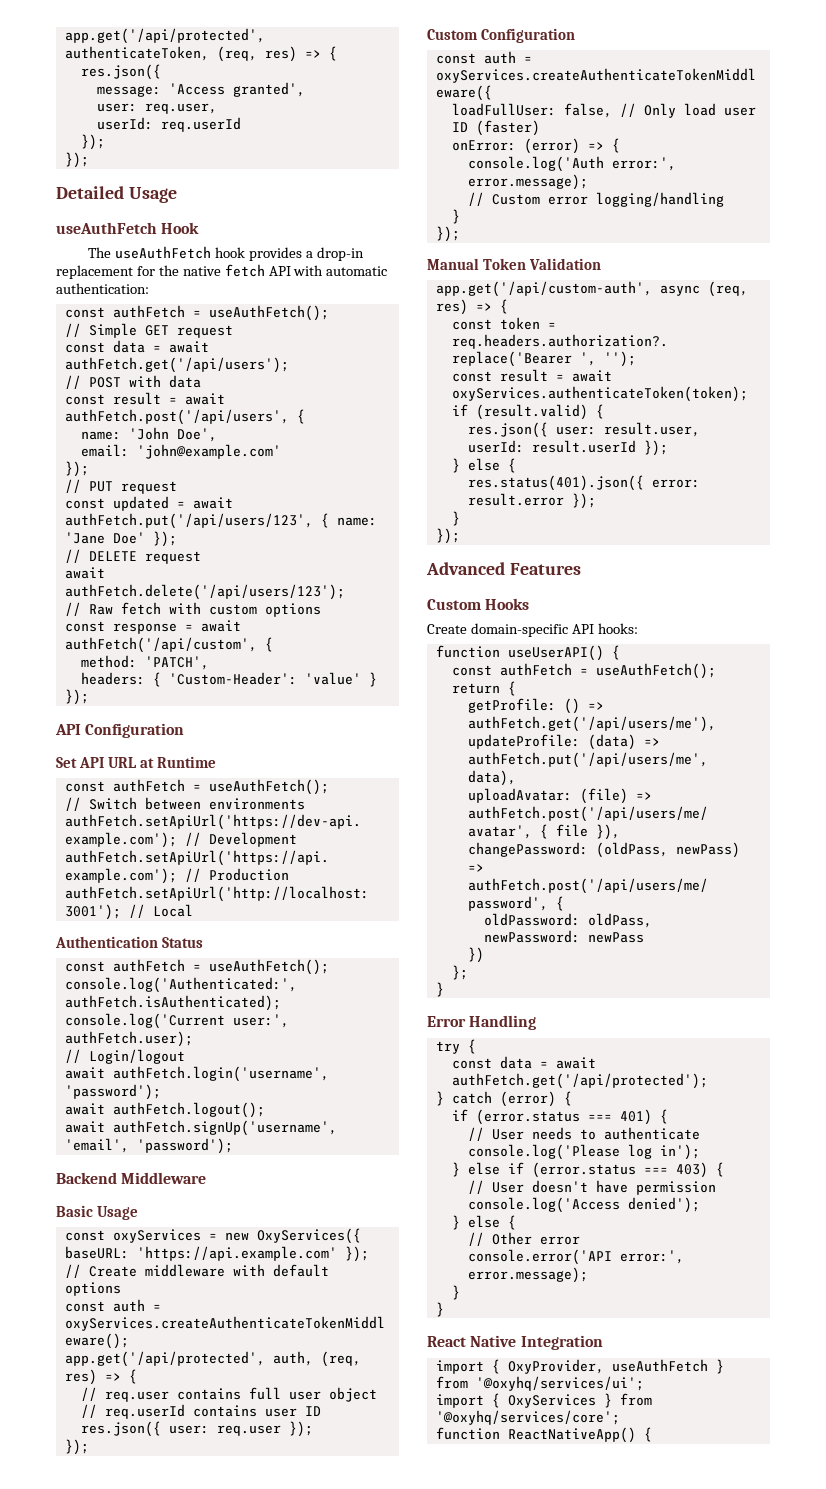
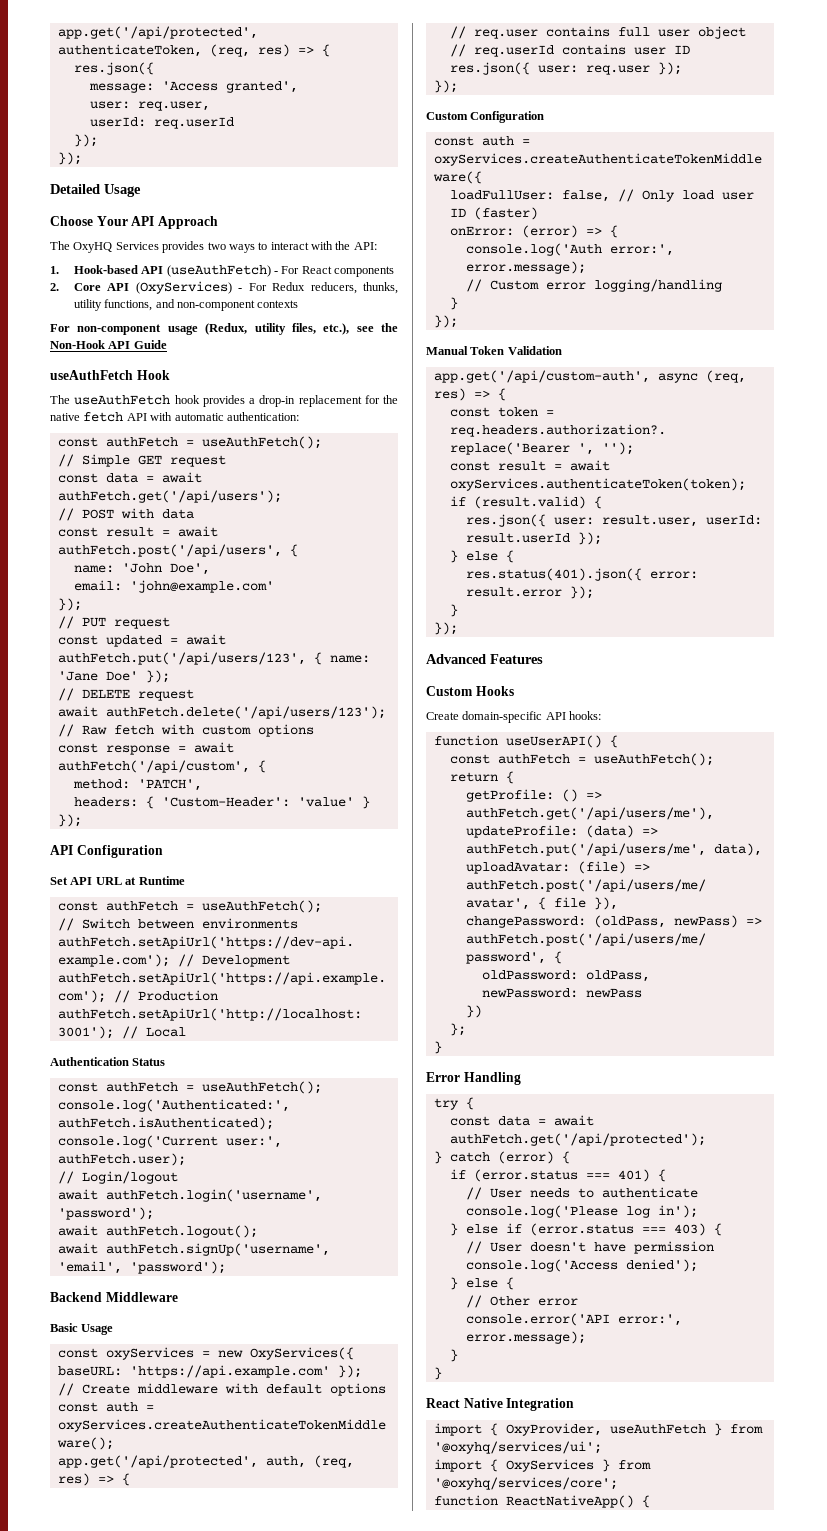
+ Choose Your API Approach
+ The OxyHQ Services provides two ways to interact with the API:
+ 1. Hook-based API (useAuthFetch) - For React components
+ 2. Core API (OxyServices) - For Redux reducers, thunks, utility functions, and non-component contexts
+ For non-component usage (Redux, utility files, etc.), see the Non-Hook API Guide

